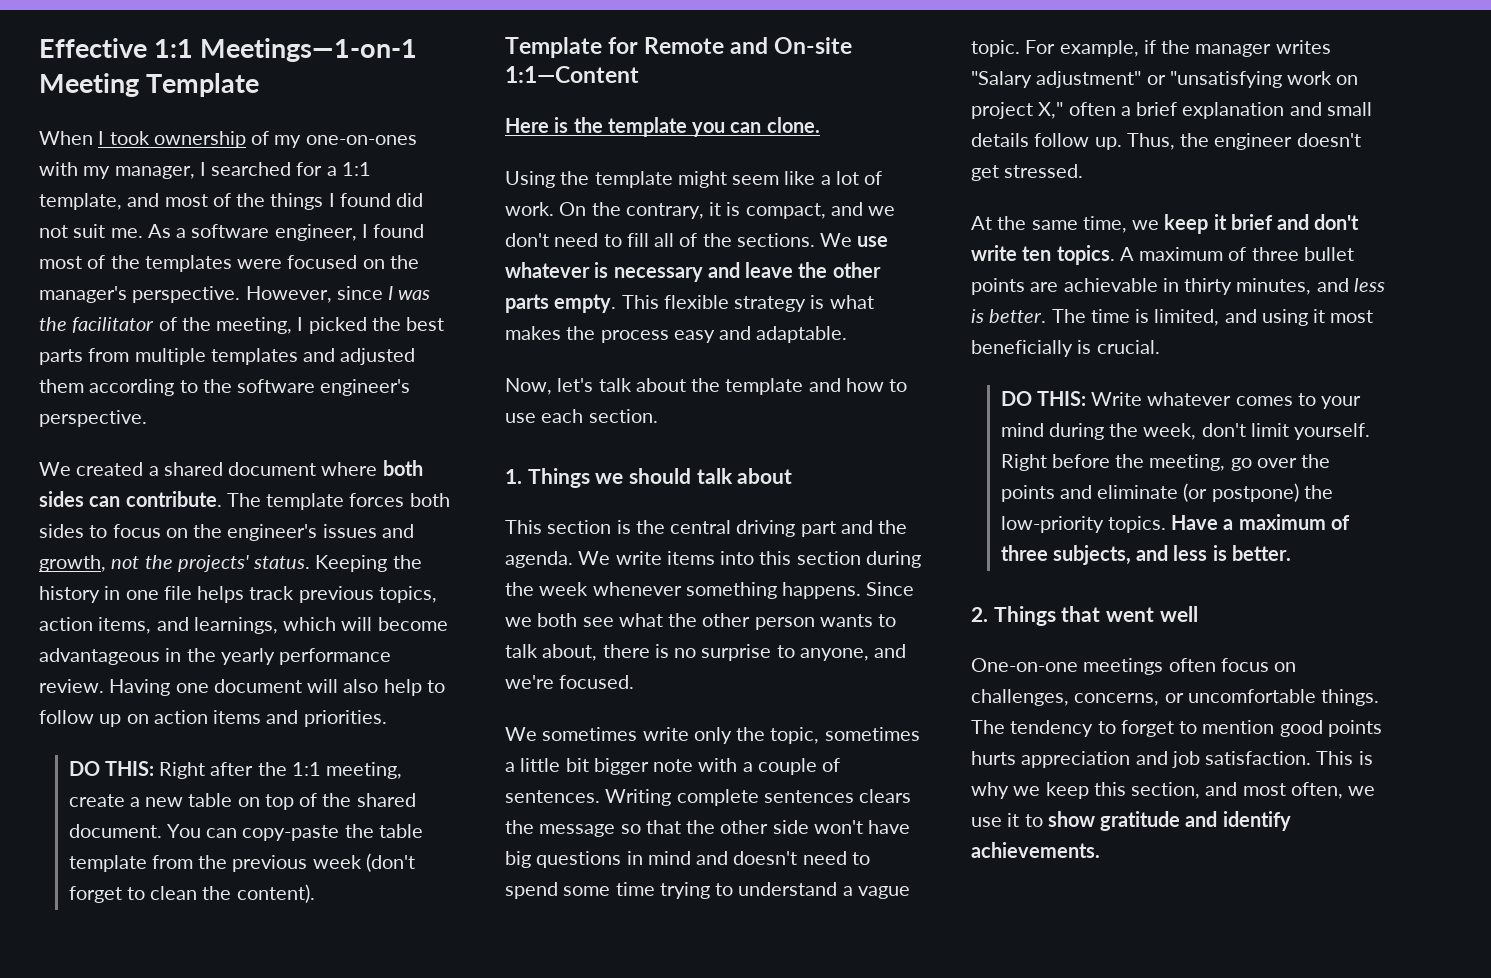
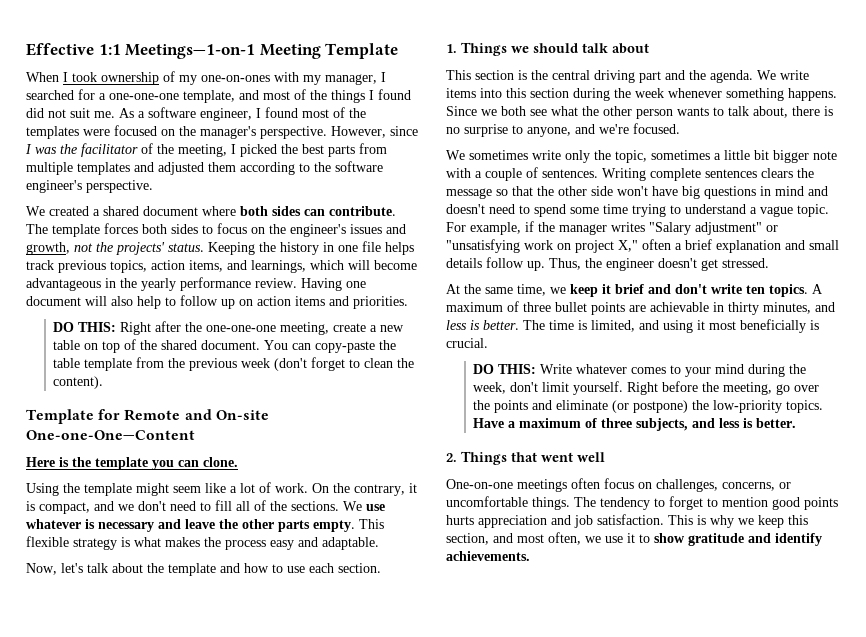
- When I took ownership of my one-on-ones with my manager, I searched for a 1:1 template, and most of the things I found did not suit me.
+ When I took ownership of my one-on-ones with my manager, I searched for a one-one-one template, and most of the things I found did not suit me.
- DO THIS: Right after the 1:1 meeting, create a new table on top of the shared document.
+ DO THIS: Right after the one-one-one meeting, create a new table on top of the shared document.
- Template for Remote and On-site 1:1—Content
+ Template for Remote and On-site One-one-One—Content

